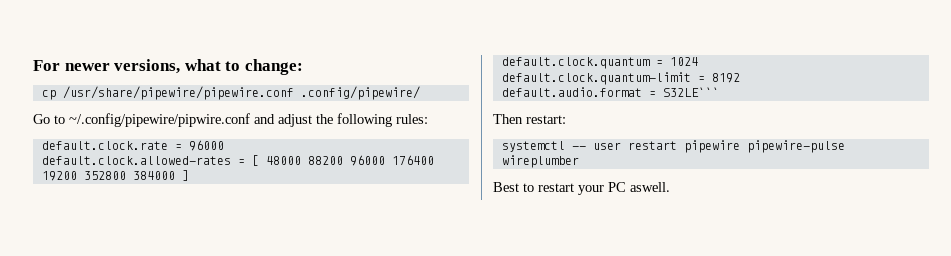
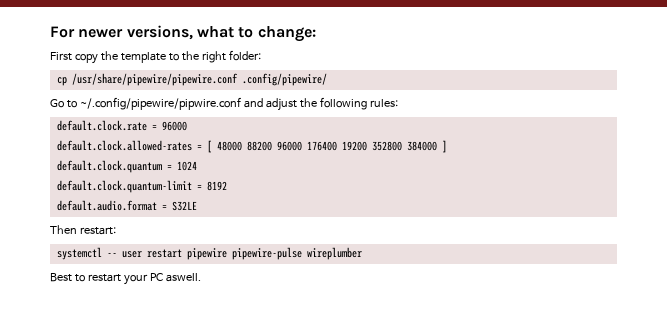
+ First copy the template to the right folder:
- default.audio.format = S32LE```
+ default.audio.format = S32LE

